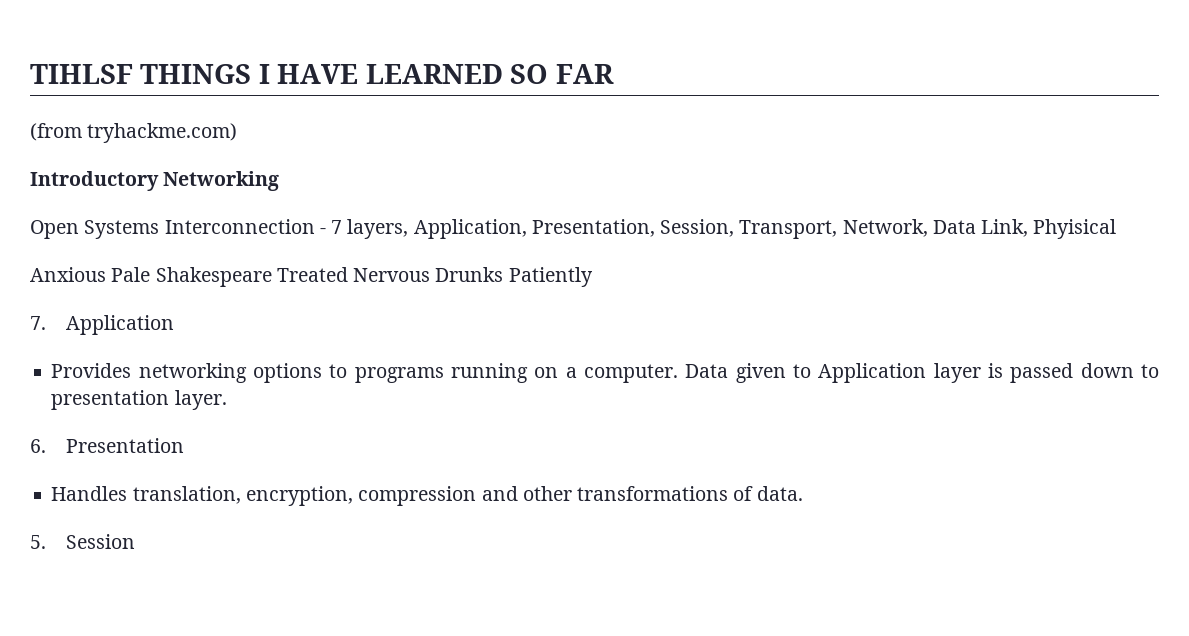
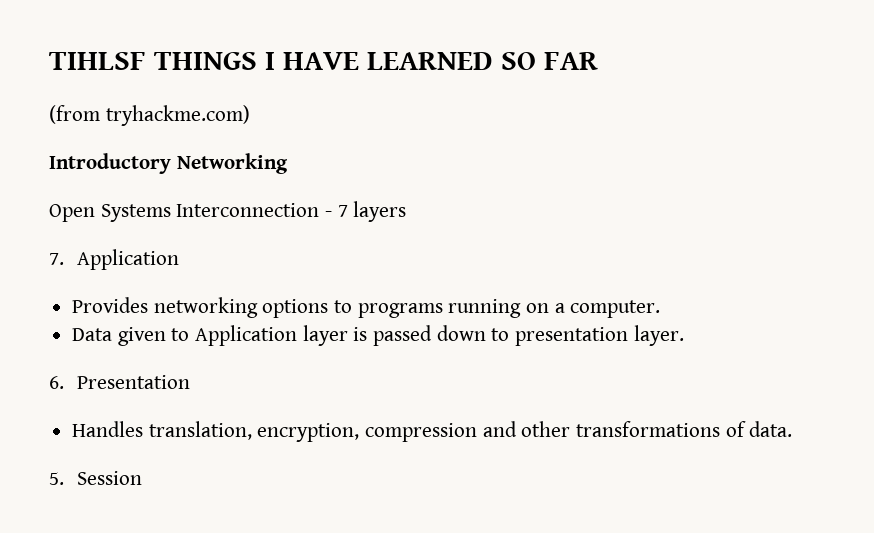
- Open Systems Interconnection - 7 layers, Application, Presentation, Session, Transport, Network, Data Link, Phyisical
- Anxious Pale Shakespeare Treated Nervous Drunks Patiently
+ Open Systems Interconnection - 7 layers
- Provides networking options to programs running on a computer. Data given to Application layer is passed down to presentation layer.
+ Provides networking options to programs running on a computer.
+ Data given to Application layer is passed down to presentation layer.

